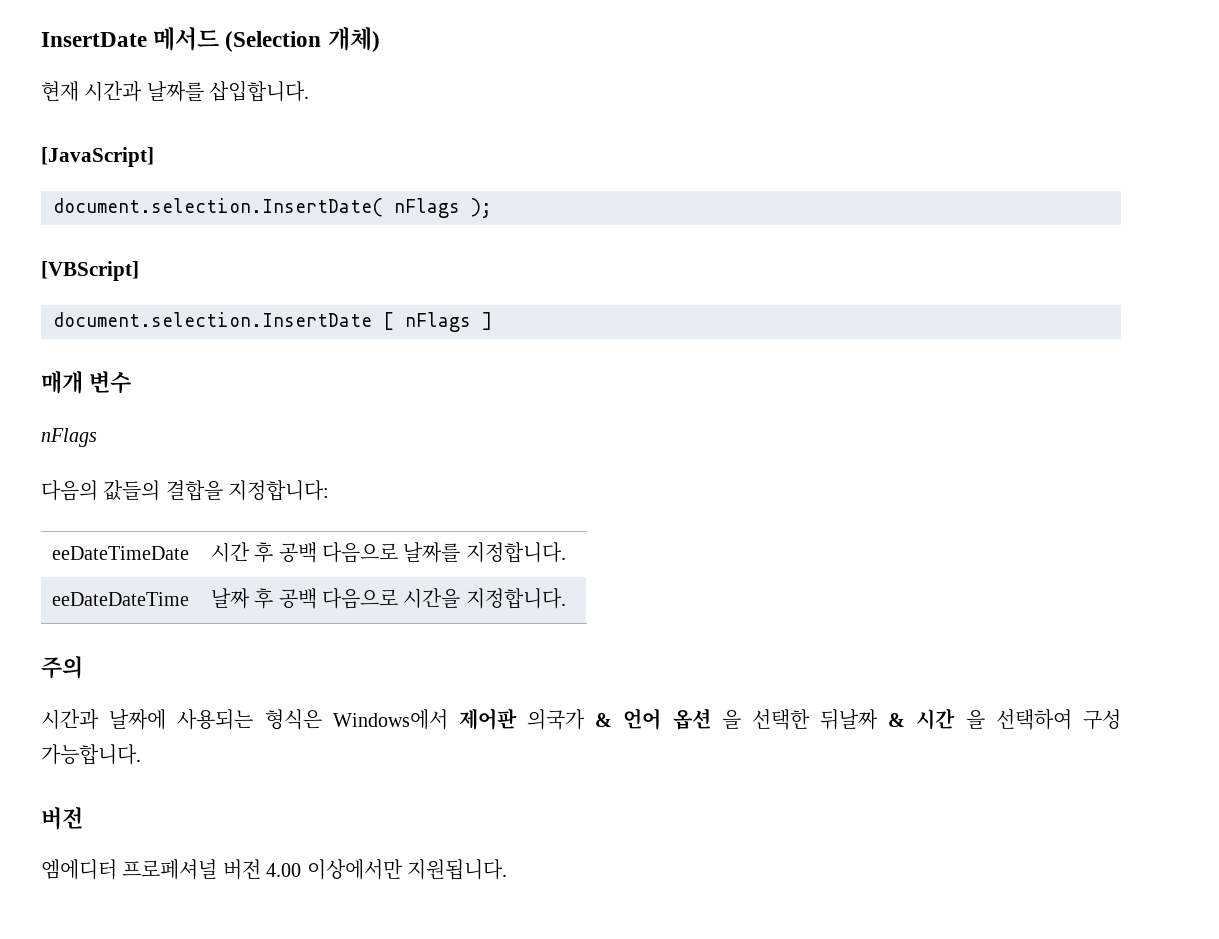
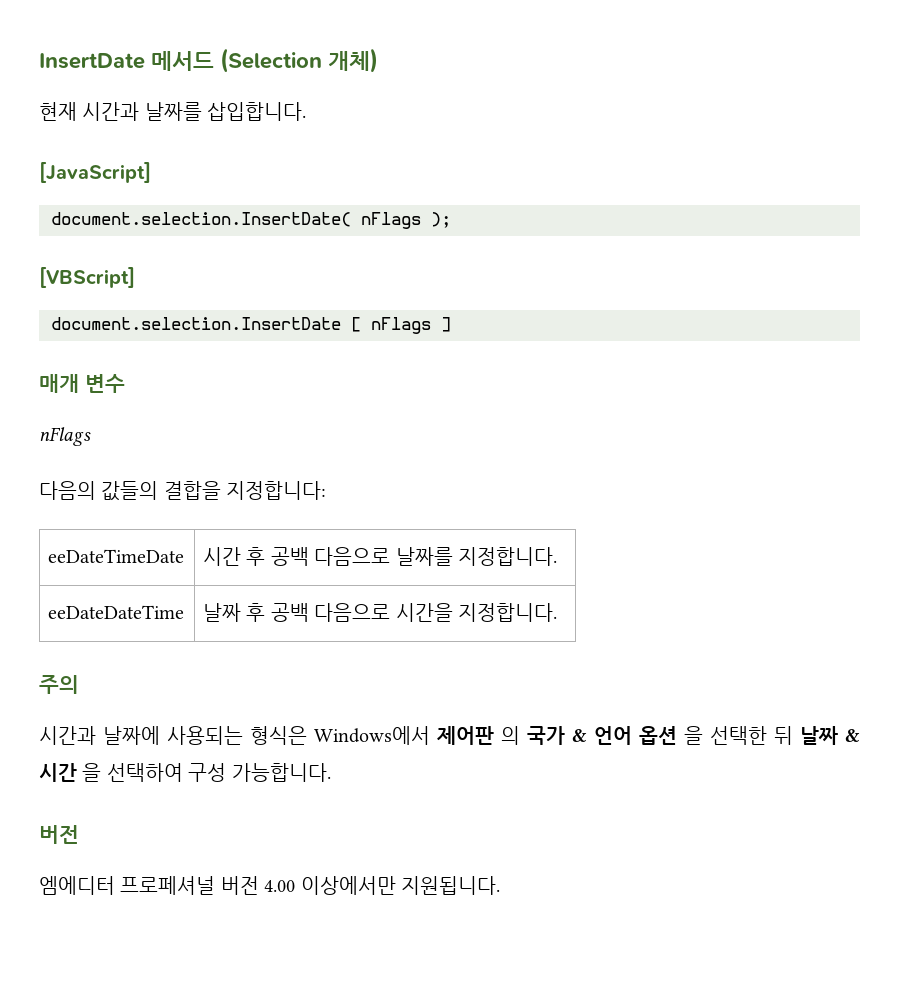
- 시간과 날짜에 사용되는 형식은 Windows에서 제어판 의국가 & 언어 옵션 을 선택한 뒤날짜 & 시간 을 선택하여 구성 가능합니다.
+ 시간과 날짜에 사용되는 형식은 Windows에서 제어판 의 국가 & 언어 옵션 을 선택한 뒤 날짜 & 시간 을 선택하여 구성 가능합니다.

